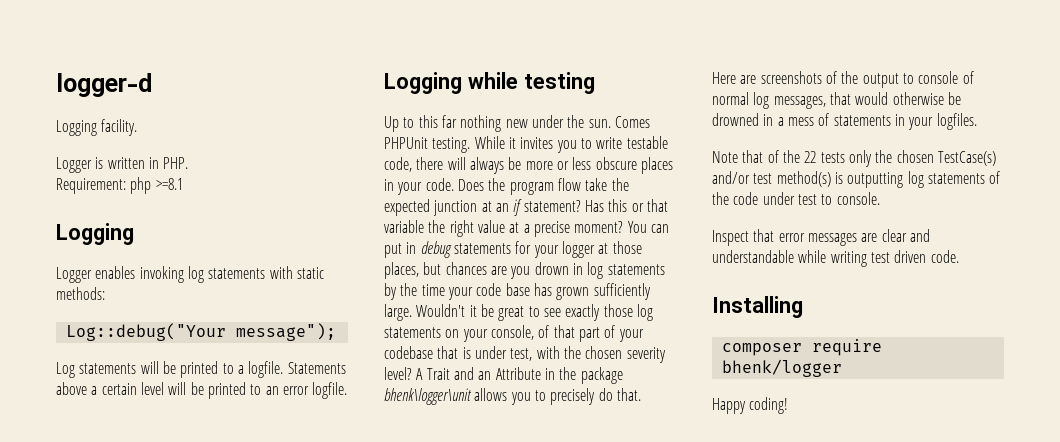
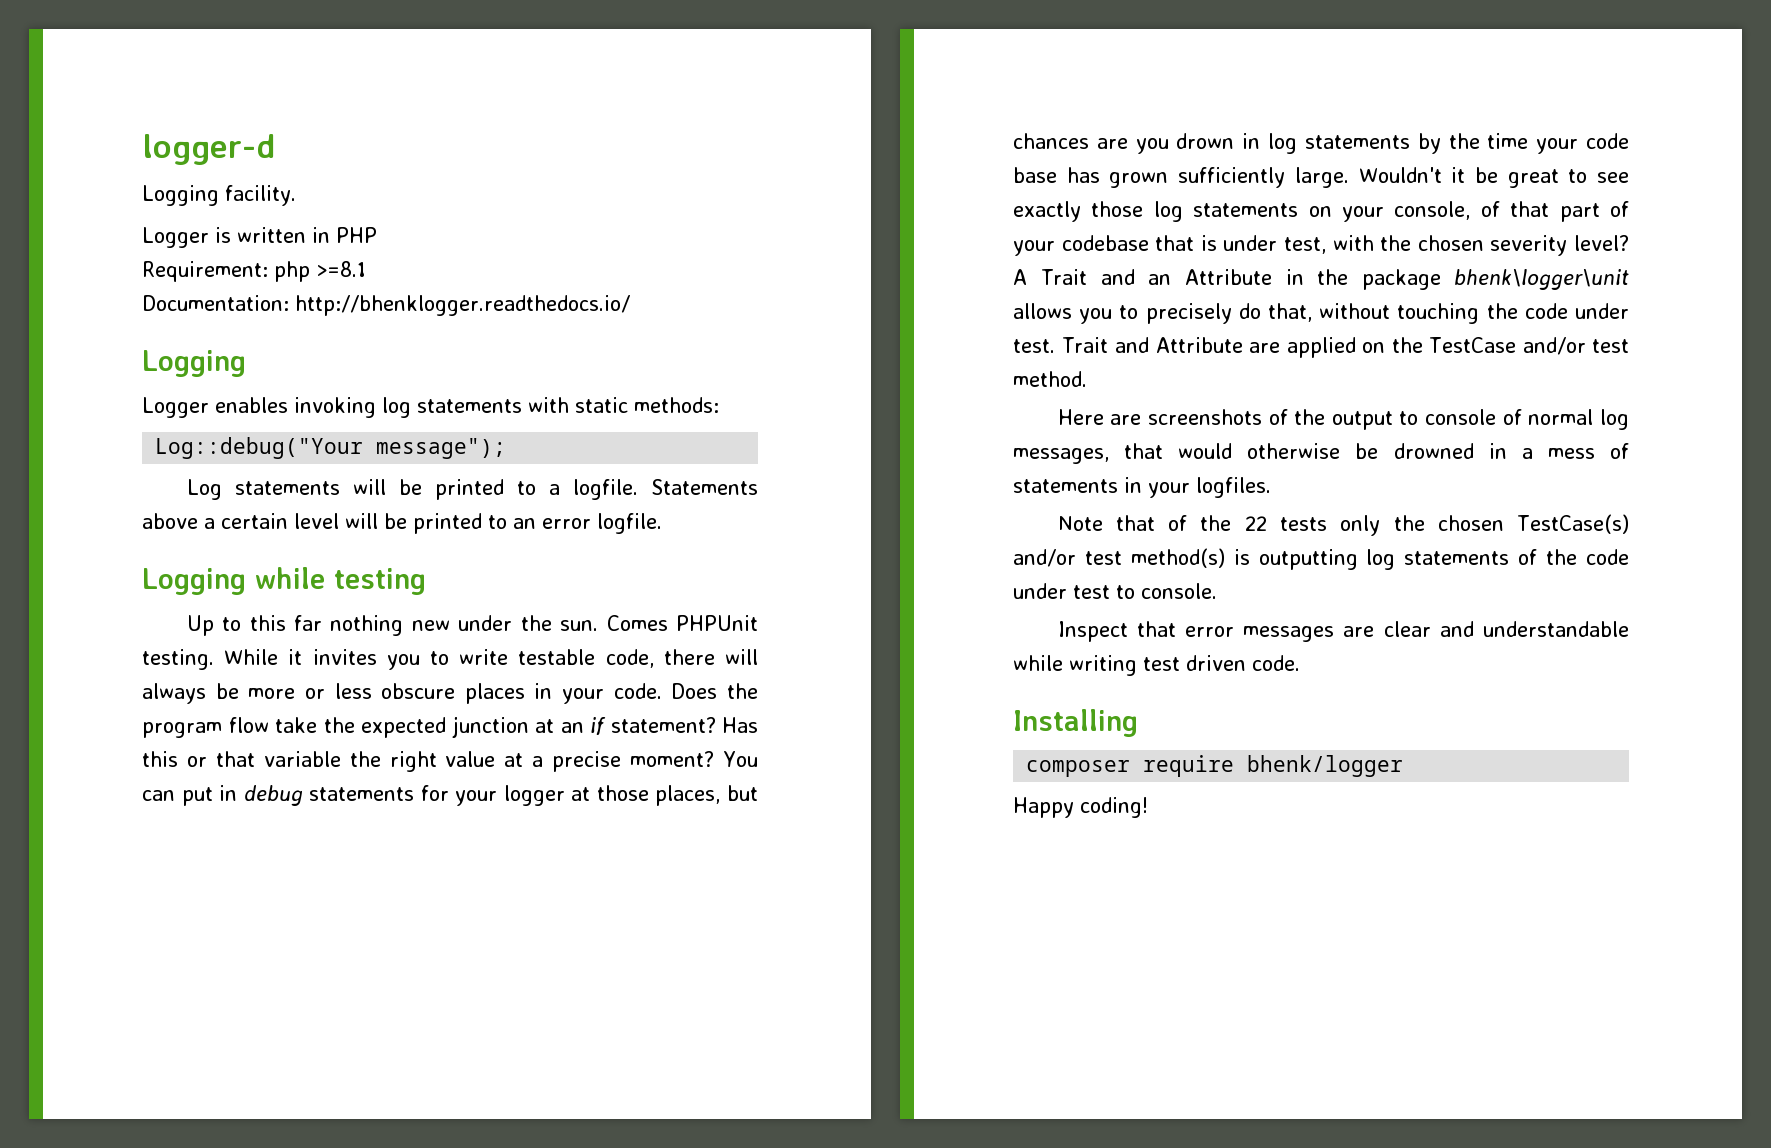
- Logger is written in PHP.
+ Logger is written in PHP
+ Documentation: http://bhenklogger.readthedocs.io/
- A Trait and an Attribute in the package bhenk\logger\unit allows you to precisely do that.
+ A Trait and an Attribute in the package bhenk\logger\unit allows you to precisely do that, without touching the code under test. Trait and Attribute are applied on the TestCase and/or test method.

